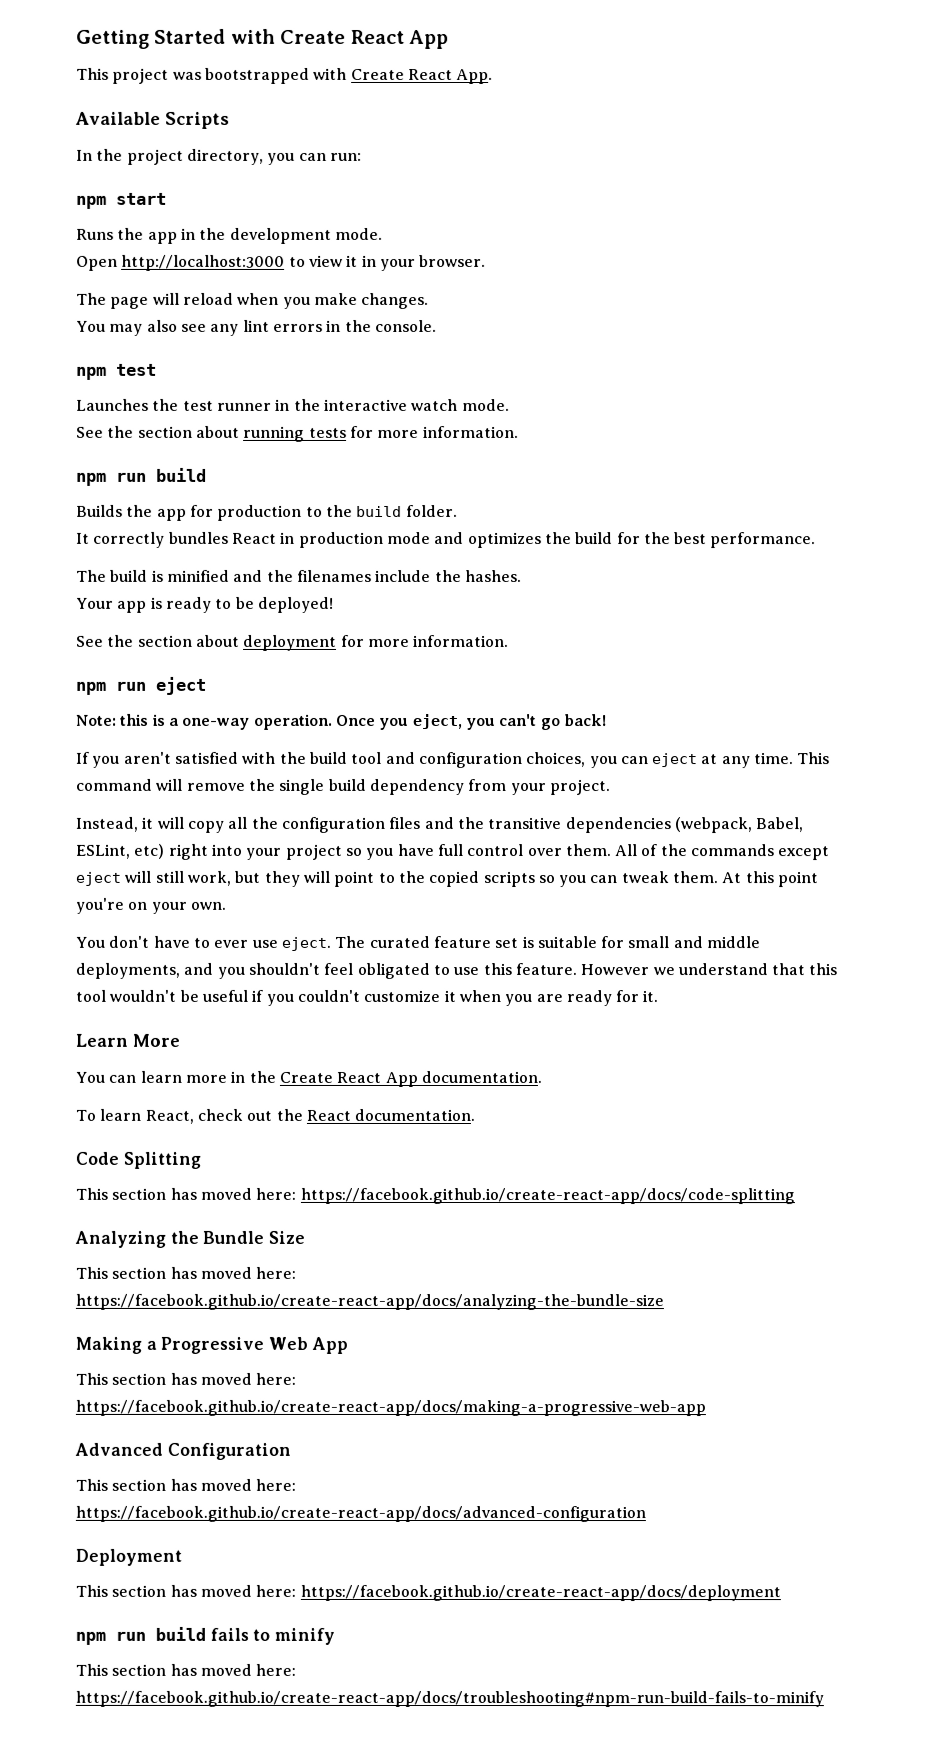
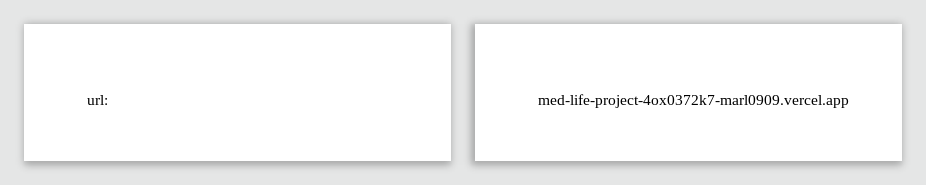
- Getting Started with Create React App
- This project was bootstrapped with Create React App.
- Available Scripts
- In the project directory, you can run:
- npm start
- Runs the app in the development mode.
- Open http://localhost:3000 to view it in your browser.
- The page will reload when you make changes.
- You may also see any lint errors in the console.
- npm test
- Launches the test runner in the interactive watch mode.
- See the section about running tests for more information.
- npm run build
- Builds the app for production to the build folder.
- It correctly bundles React in production mode and optimizes the build for the best performance.
- The build is minified and the filenames include the hashes.
- Your app is ready to be deployed!
- See the section about deployment for more information.
- npm run eject
- Note: this is a one-way operation. Once you eject, you can't go back!
- If you aren't satisfied with the build tool and configuration choices, you can eject at any time. This command will remove the single build dependency from your project.
- Instead, it will copy all the configuration files and the transitive dependencies (webpack, Babel, ESLint, etc) right into your project so you have full control over them. All of the commands except eject will still work, but they will point to the copied scripts so you can tweak them. At this point you're on your own.
- You don't have to ever use eject. The curated feature set is suitable for small and middle deployments, and you shouldn't feel obligated to use this feature. However we understand that this tool wouldn't be useful if you couldn't customize it when you are ready for it.
- Learn More
- You can learn more in the Create React App documentation.
- To learn React, check out the React documentation.
- Code Splitting
- This section has moved here: https://facebook.github.io/create-react-app/docs/code-splitting
- Analyzing the Bundle Size
- This section has moved here: https://facebook.github.io/create-react-app/docs/analyzing-the-bundle-size
- Making a Progressive Web App
- This section has moved here: https://facebook.github.io/create-react-app/docs/making-a-progressive-web-app
- Advanced Configuration
- This section has moved here: https://facebook.github.io/create-react-app/docs/advanced-configuration
- Deployment
- This section has moved here: https://facebook.github.io/create-react-app/docs/deployment
- npm run build fails to minify
- This section has moved here: https://facebook.github.io/create-react-app/docs/troubleshooting#npm-run-build-fails-to-minify
+ url: med-life-project-4ox0372k7-marl0909.vercel.app

